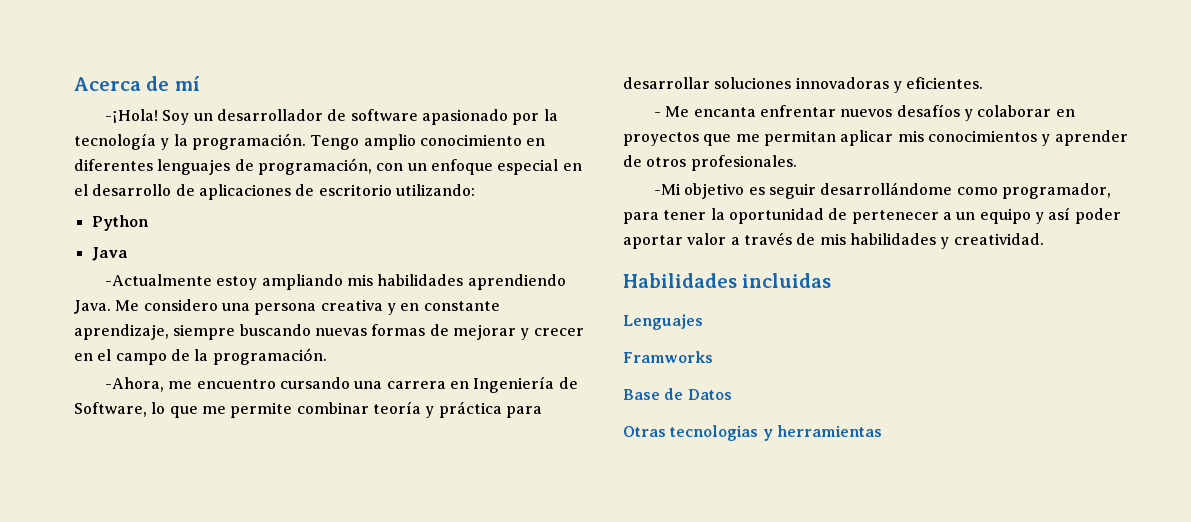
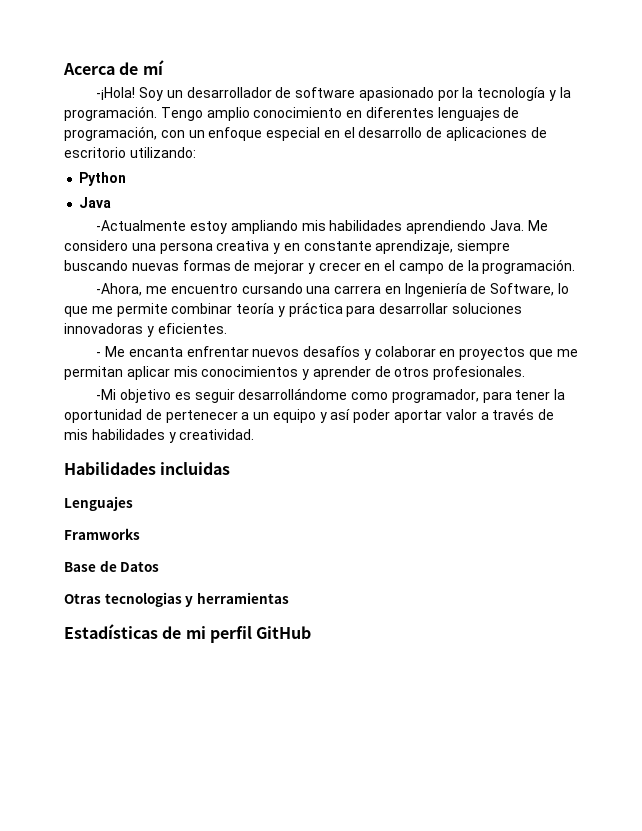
+ Estadísticas de mi perfil GitHub

